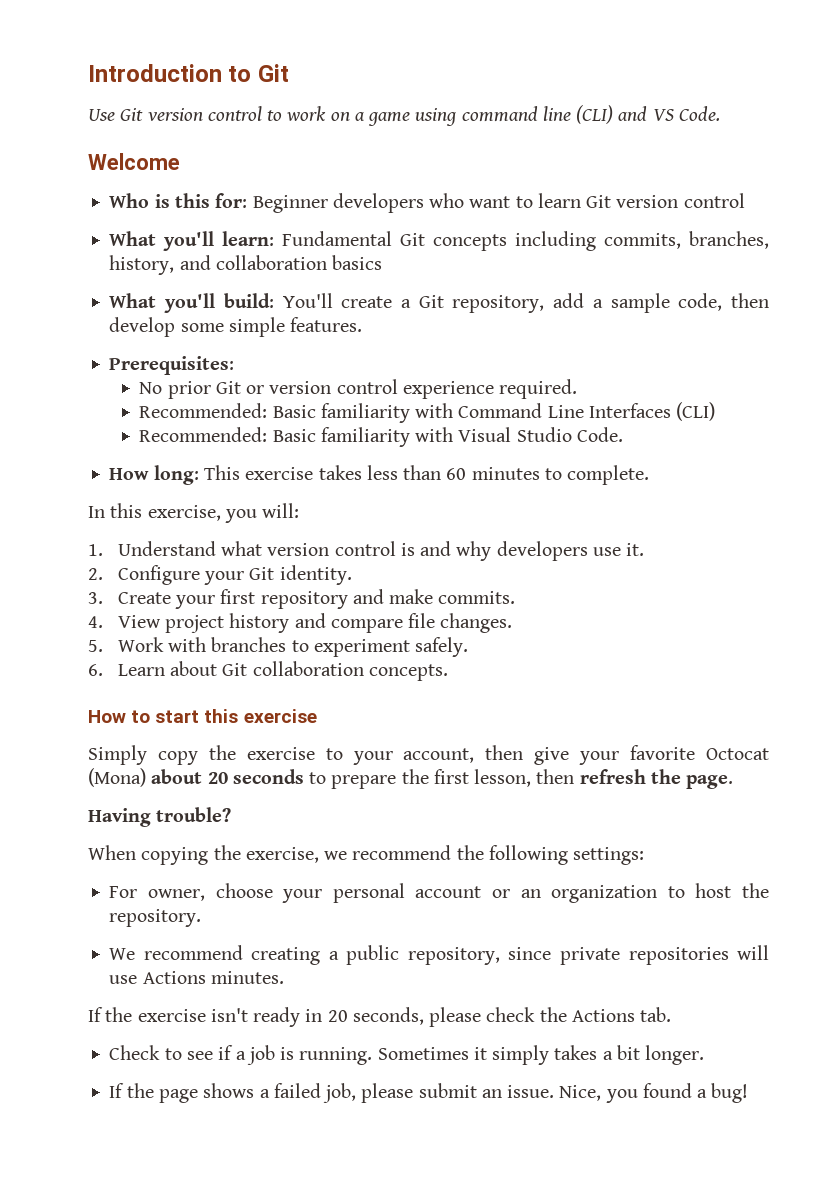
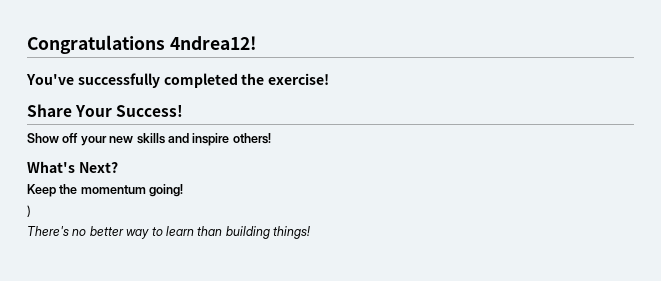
- Introduction to Git
- Use Git version control to work on a game using command line (CLI) and VS Code.
- Welcome
- Who is this for: Beginner developers who want to learn Git version control
- What you'll learn: Fundamental Git concepts including commits, branches, history, and collaboration basics
- What you'll build: You'll create a Git repository, add a sample code, then develop some simple features.
- Prerequisites:
- No prior Git or version control experience required.
- Recommended: Basic familiarity with Command Line Interfaces (CLI)
- Recommended: Basic familiarity with Visual Studio Code.
- How long: This exercise takes less than 60 minutes to complete.
- In this exercise, you will:
- 1. Understand what version control is and why developers use it.
- 2. Configure your Git identity.
- 3. Create your first repository and make commits.
- 4. View project history and compare file changes.
- 5. Work with branches to experiment safely.
- 6. Learn about Git collaboration concepts.
- How to start this exercise
- Simply copy the exercise to your account, then give your favorite Octocat (Mona) about 20 seconds to prepare the first lesson, then refresh the page.
- Having trouble?
- When copying the exercise, we recommend the following settings:
- For owner, choose your personal account or an organization to host the repository.
- We recommend creating a public repository, since private repositories will use Actions minutes.
- If the exercise isn't ready in 20 seconds, please check the Actions tab.
- Check to see if a job is running. Sometimes it simply takes a bit longer.
- If the page shows a failed job, please submit an issue. Nice, you found a bug!
+ Congratulations 4ndrea12!
+ You've successfully completed the exercise!
+ Share Your Success!
+ Show off your new skills and inspire others!
+ What's Next?
+ Keep the momentum going!
+ )
+ There's no better way to learn than building things!

